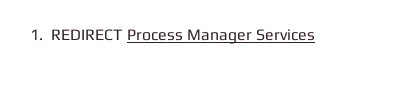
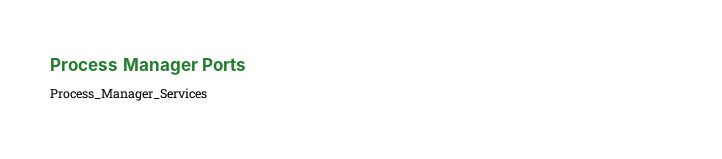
- 1. REDIRECT Process Manager Services
+ Process Manager Ports
+ Process_Manager_Services

